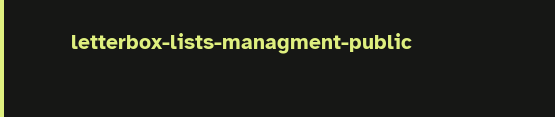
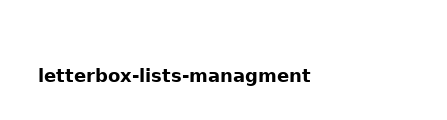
- letterbox-lists-managment-public
+ letterbox-lists-managment

